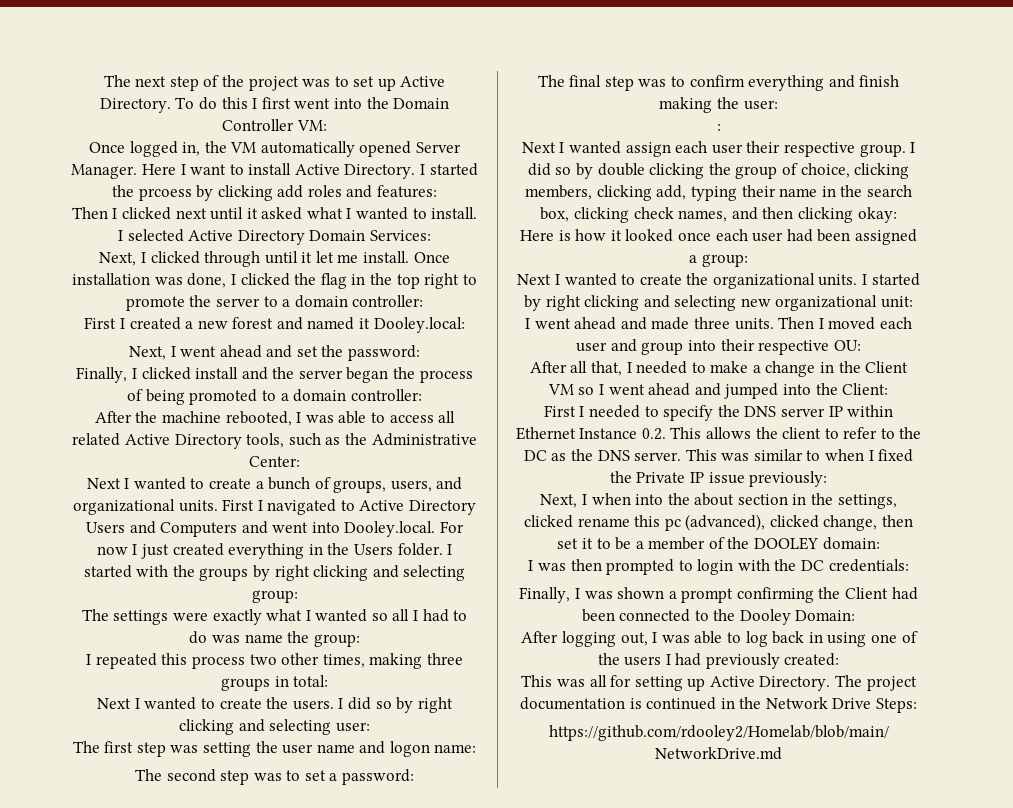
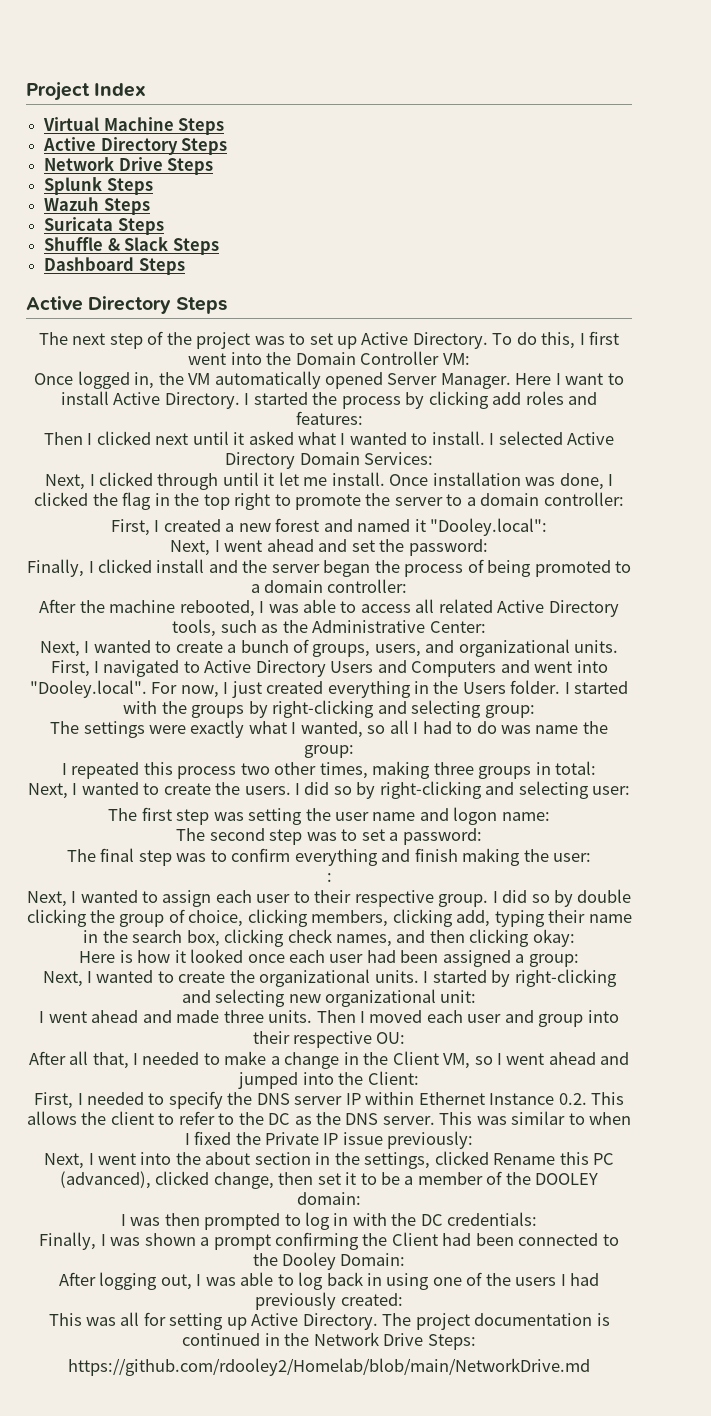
+ Project Index
+ Virtual Machine Steps
+ Active Directory Steps
+ Network Drive Steps
+ Splunk Steps
+ Wazuh Steps
+ Suricata Steps
+ Shuffle & Slack Steps
+ Dashboard Steps
+ Active Directory Steps
- To do this I first went into the Domain Controller VM:
+ To do this, I first went into the Domain Controller VM:
- I started the prcoess by clicking add roles and features:
+ I started the process by clicking add roles and features:
- First I created a new forest and named it Dooley.local:
+ First, I created a new forest and named it "Dooley.local":
- Next I wanted to create a bunch of groups, users, and organizational units.
+ Next, I wanted to create a bunch of groups, users, and organizational units.
- First I navigated to Active Directory Users and Computers and went into Dooley.local. For now I just created everything in the Users folder.
+ First, I navigated to Active Directory Users and Computers and went into "Dooley.local". For now, I just created everything in the Users folder.
- I started with the groups by right clicking and selecting group:
+ I started with the groups by right-clicking and selecting group:
- The settings were exactly what I wanted so all I had to do was name the group:
+ The settings were exactly what I wanted, so all I had to do was name the group:
- Next I wanted to create the users.
+ Next, I wanted to create the users.
- I did so by right clicking and selecting user:
+ I did so by right-clicking and selecting user:
- Next I wanted assign each user their respective group.
+ Next, I wanted to assign each user to their respective group.
- Next I wanted to create the organizational units.
+ Next, I wanted to create the organizational units.
- I started by right clicking and selecting new organizational unit:
+ I started by right-clicking and selecting new organizational unit:
- After all that, I needed to make a change in the Client VM so I went ahead and jumped into the Client:
+ After all that, I needed to make a change in the Client VM, so I went ahead and jumped into the Client:
- First I needed to specify the DNS server IP within Ethernet Instance 0.2. This allows the client to refer to the DC as the DNS server.
+ First, I needed to specify the DNS server IP within Ethernet Instance 0.2. This allows the client to refer to the DC as the DNS server.
- Next, I when into the about section in the settings, clicked rename this pc (advanced), clicked change, then set it to be a member of the DOOLEY domain:
+ Next, I went into the about section in the settings, clicked Rename this PC (advanced), clicked change, then set it to be a member of the DOOLEY domain:
- I was then prompted to login with the DC credentials:
+ I was then prompted to log in with the DC credentials:

